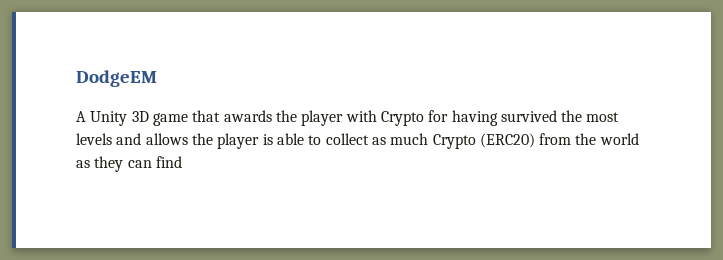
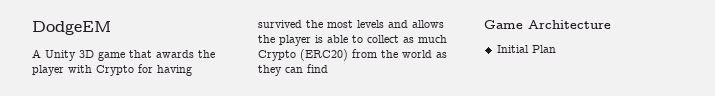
+ Game Architecture
+ Initial Plan

